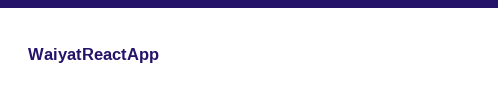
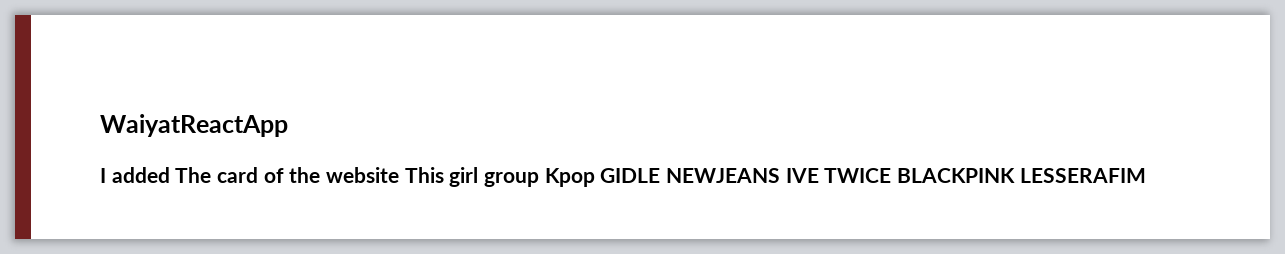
+ I added The card of the website This girl group Kpop GIDLE NEWJEANS IVE TWICE BLACKPINK LESSERAFIM

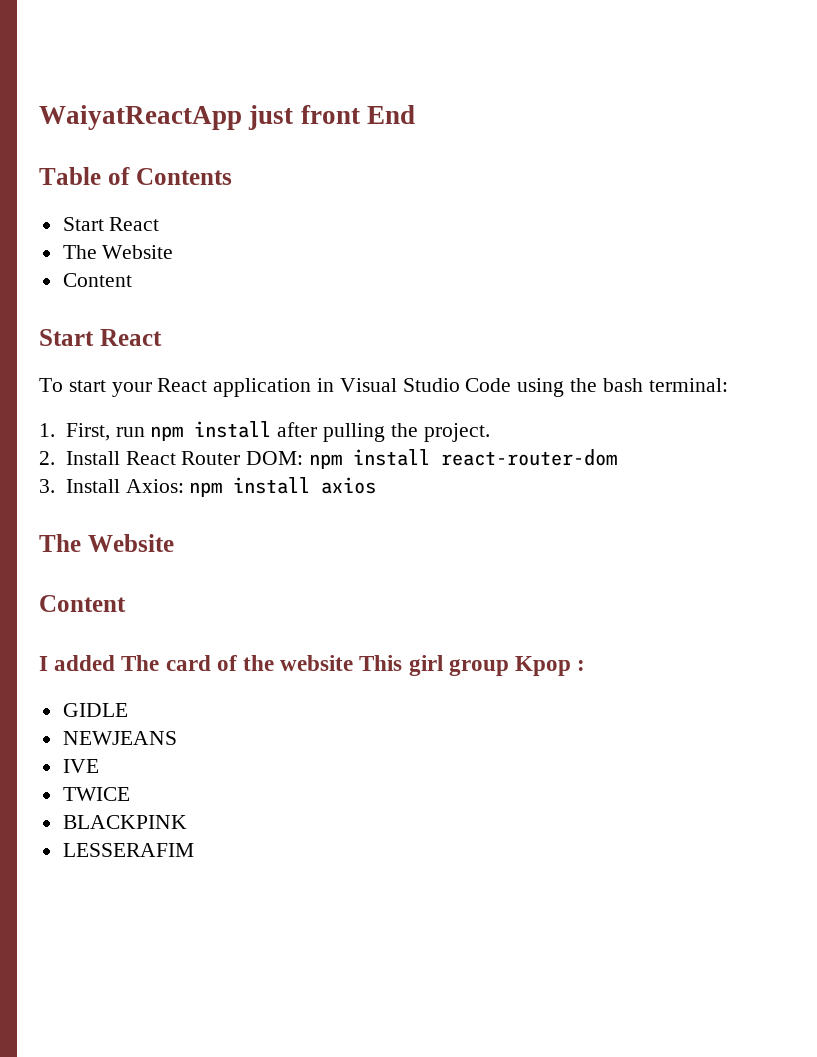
- WaiyatReactApp
+ WaiyatReactApp just front End
+ Table of Contents
+ Start React
+ The Website
+ Content
+ Start React
+ To start your React application in Visual Studio Code using the bash terminal:
+ 1. First, run npm install after pulling the project.
+ 2. Install React Router DOM: npm install react-router-dom
+ 3. Install Axios: npm install axios
+ The Website
+ Content
- I added The card of the website This girl group Kpop GIDLE NEWJEANS IVE TWICE BLACKPINK LESSERAFIM
+ I added The card of the website This girl group Kpop :
+ GIDLE
+ NEWJEANS
+ IVE
+ TWICE
+ BLACKPINK
+ LESSERAFIM

